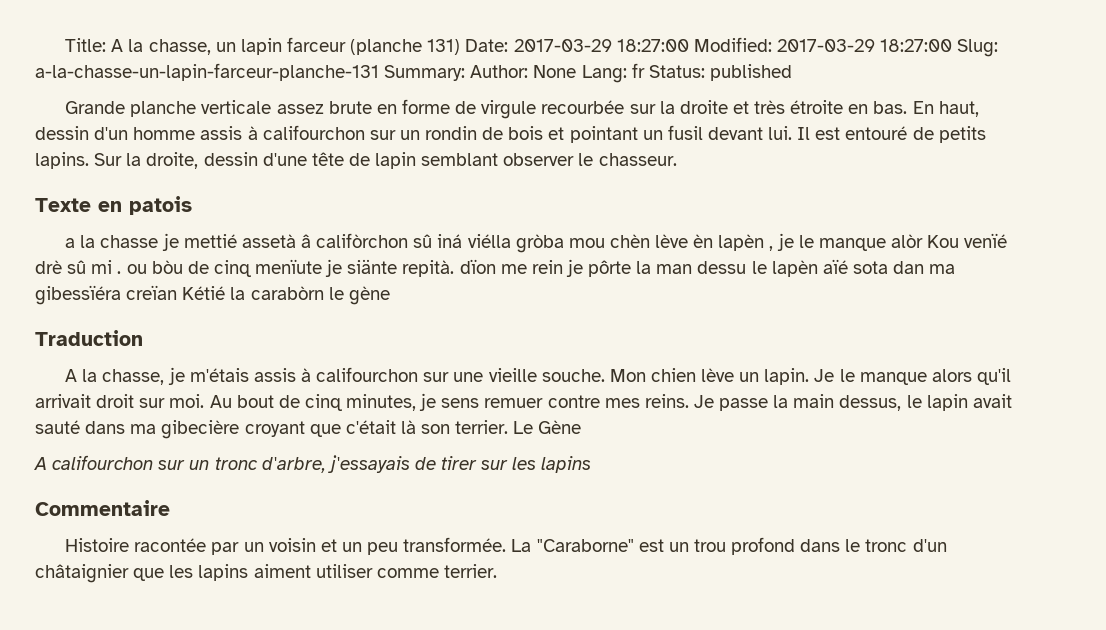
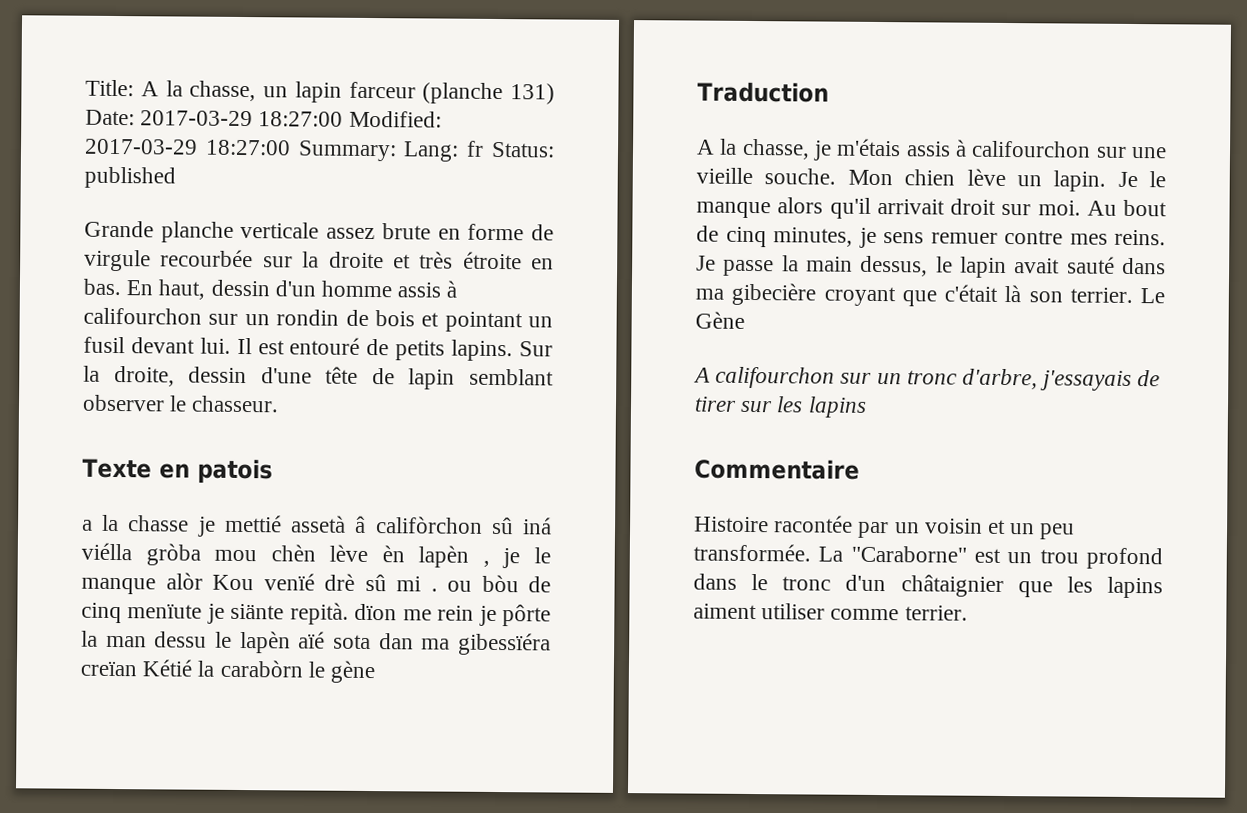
- Title: A la chasse, un lapin farceur (planche 131) Date: 2017-03-29 18:27:00 Modified: 2017-03-29 18:27:00 Slug: a-la-chasse-un-lapin-farceur-planche-131 Summary: Author: None Lang: fr Status: published
+ Title: A la chasse, un lapin farceur (planche 131) Date: 2017-03-29 18:27:00 Modified: 2017-03-29 18:27:00 Summary: Lang: fr Status: published

